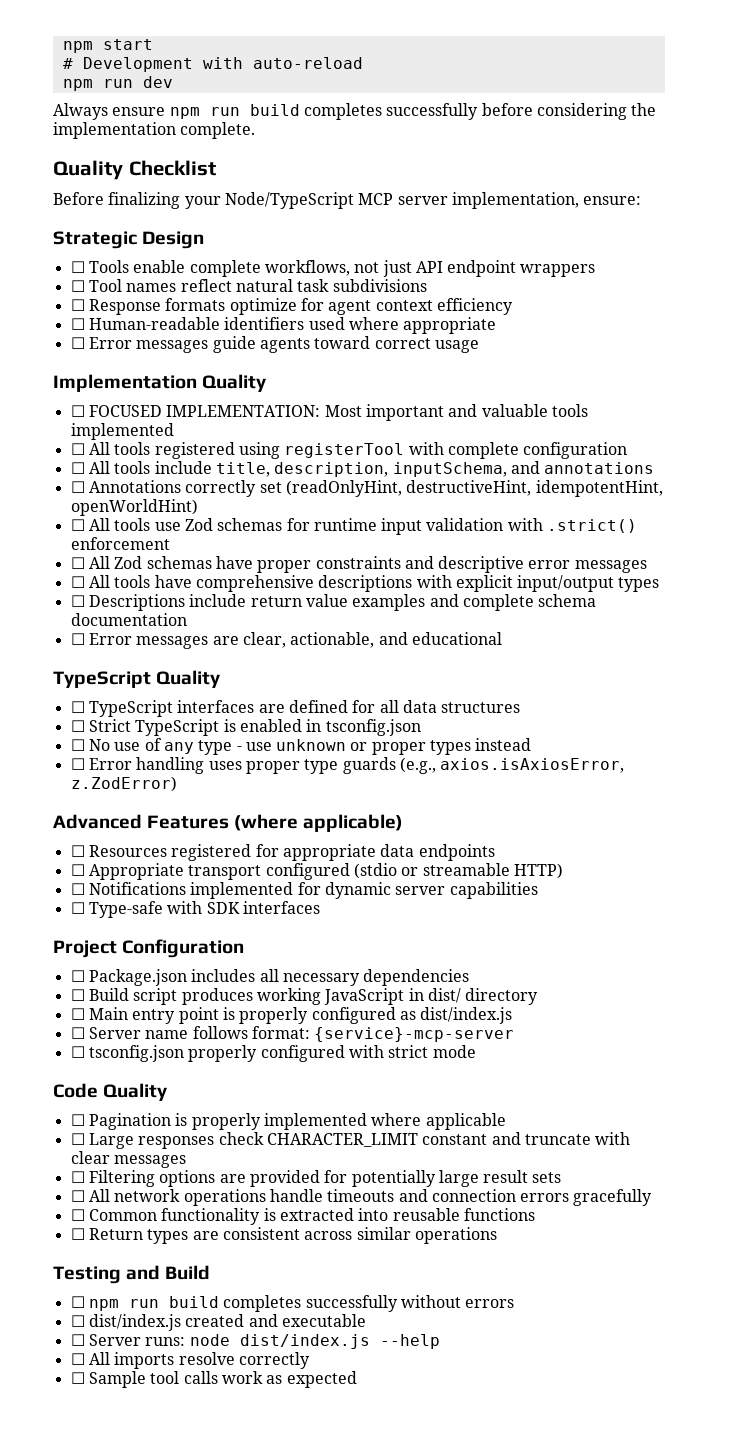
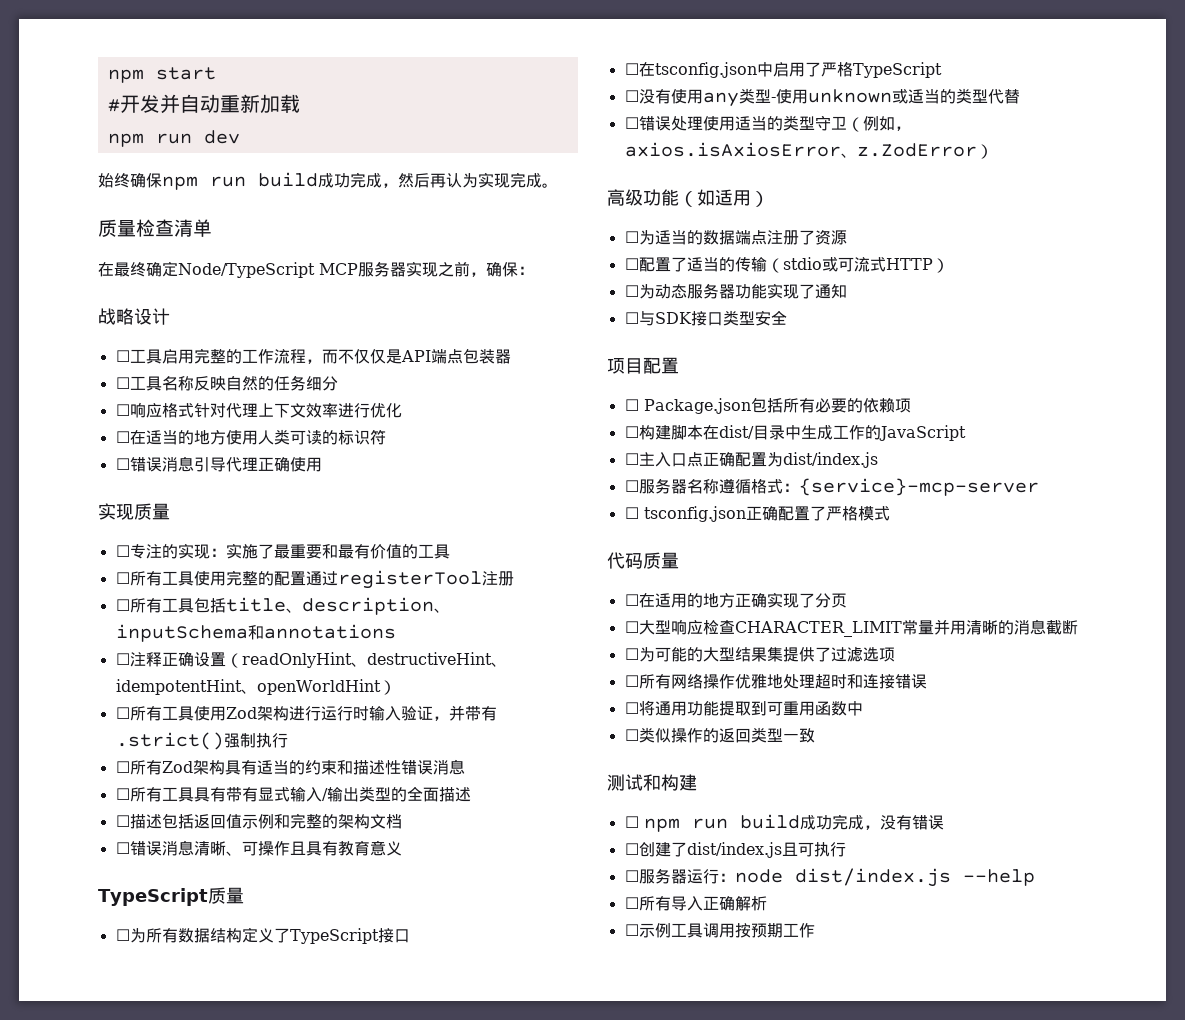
- # Development with auto-reload
+ #开发并自动重新加载
- Always ensure npm run build completes successfully before considering the implementation complete.
- Quality Checklist
- Before finalizing your Node/TypeScript MCP server implementation, ensure:
- Strategic Design
- ☐ Tools enable complete workflows, not just API endpoint wrappers
- ☐ Tool names reflect natural task subdivisions
- ☐ Response formats optimize for agent context efficiency
- ☐ Human-readable identifiers used where appropriate
- ☐ Error messages guide agents toward correct usage
- Implementation Quality
- ☐ FOCUSED IMPLEMENTATION: Most important and valuable tools implemented
- ☐ All tools registered using registerTool with complete configuration
- ☐ All tools include title, description, inputSchema, and annotations
- ☐ Annotations correctly set (readOnlyHint, destructiveHint, idempotentHint, openWorldHint)
- ☐ All tools use Zod schemas for runtime input validation with .strict() enforcement
- ☐ All Zod schemas have proper constraints and descriptive error messages
- ☐ All tools have comprehensive descriptions with explicit input/output types
- ☐ Descriptions include return value examples and complete schema documentation
- ☐ Error messages are clear, actionable, and educational
- TypeScript Quality
- ☐ TypeScript interfaces are defined for all data structures
- ☐ Strict TypeScript is enabled in tsconfig.json
- ☐ No use of any type - use unknown or proper types instead
- ☐ Error handling uses proper type guards (e.g., axios.isAxiosError, z.ZodError)
- Advanced Features (where applicable)
- ☐ Resources registered for appropriate data endpoints
- ☐ Appropriate transport configured (stdio or streamable HTTP)
- ☐ Notifications implemented for dynamic server capabilities
- ☐ Type-safe with SDK interfaces
- Project Configuration
- ☐ Package.json includes all necessary dependencies
- ☐ Build script produces working JavaScript in dist/ directory
- ☐ Main entry point is properly configured as dist/index.js
- ☐ Server name follows format: {service}-mcp-server
- ☐ tsconfig.json properly configured with strict mode
- Code Quality
- ☐ Pagination is properly implemented where applicable
- ☐ Large responses check CHARACTER_LIMIT constant and truncate with clear messages
- ☐ Filtering options are provided for potentially large result sets
- ☐ All network operations handle timeouts and connection errors gracefully
- ☐ Common functionality is extracted into reusable functions
- ☐ Return types are consistent across similar operations
- Testing and Build
- ☐ npm run build completes successfully without errors
- ☐ dist/index.js created and executable
- ☐ Server runs: node dist/index.js --help
- ☐ All imports resolve correctly
- ☐ Sample tool calls work as expected
+ 始终确保npm run build成功完成，然后再认为实现完成。
+ 质量检查清单
+ 在最终确定Node/TypeScript MCP服务器实现之前，确保：
+ 战略设计
+ ☐工具启用完整的工作流程，而不仅仅是API端点包装器
+ ☐工具名称反映自然的任务细分
+ ☐响应格式针对代理上下文效率进行优化
+ ☐在适当的地方使用人类可读的标识符
+ ☐错误消息引导代理正确使用
+ 实现质量
+ ☐专注的实现：实施了最重要和最有价值的工具
+ ☐所有工具使用完整的配置通过registerTool注册
+ ☐所有工具包括title、description、inputSchema和annotations
+ ☐注释正确设置（readOnlyHint、destructiveHint、idempotentHint、openWorldHint）
+ ☐所有工具使用Zod架构进行运行时输入验证，并带有.strict()强制执行
+ ☐所有Zod架构具有适当的约束和描述性错误消息
+ ☐所有工具具有带有显式输入/输出类型的全面描述
+ ☐描述包括返回值示例和完整的架构文档
+ ☐错误消息清晰、可操作且具有教育意义
+ TypeScript质量
+ ☐为所有数据结构定义了TypeScript接口
+ ☐在tsconfig.json中启用了严格TypeScript
+ ☐没有使用any类型-使用unknown或适当的类型代替
+ ☐错误处理使用适当的类型守卫（例如，axios.isAxiosError、z.ZodError）
+ 高级功能（如适用）
+ ☐为适当的数据端点注册了资源
+ ☐配置了适当的传输（stdio或可流式HTTP）
+ ☐为动态服务器功能实现了通知
+ ☐与SDK接口类型安全
+ 项目配置
+ ☐ Package.json包括所有必要的依赖项
+ ☐构建脚本在dist/目录中生成工作的JavaScript
+ ☐主入口点正确配置为dist/index.js
+ ☐服务器名称遵循格式：{service}-mcp-server
+ ☐ tsconfig.json正确配置了严格模式
+ 代码质量
+ ☐在适用的地方正确实现了分页
+ ☐大型响应检查CHARACTER_LIMIT常量并用清晰的消息截断
+ ☐为可能的大型结果集提供了过滤选项
+ ☐所有网络操作优雅地处理超时和连接错误
+ ☐将通用功能提取到可重用函数中
+ ☐类似操作的返回类型一致
+ 测试和构建
+ ☐ npm run build成功完成，没有错误
+ ☐创建了dist/index.js且可执行
+ ☐服务器运行：node dist/index.js --help
+ ☐所有导入正确解析
+ ☐示例工具调用按预期工作

